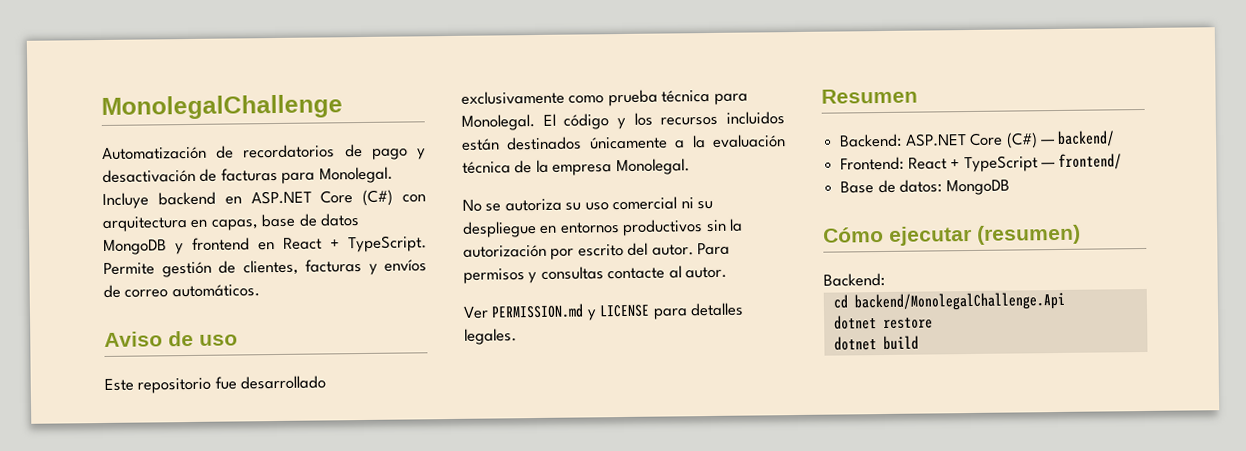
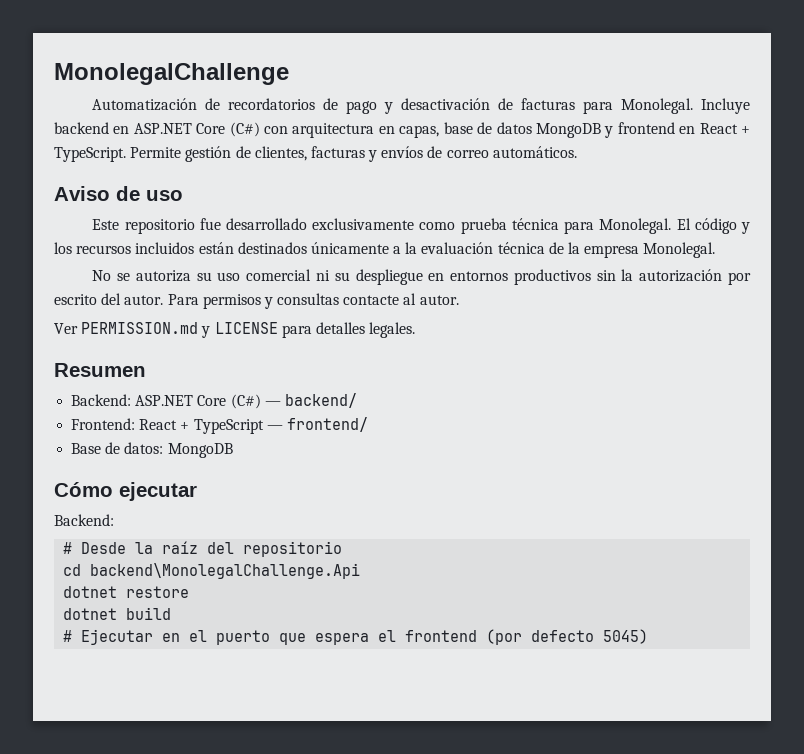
- Cómo ejecutar (resumen)
+ Cómo ejecutar
  Backend:
+ # Desde la raíz del repositorio
- cd backend/MonolegalChallenge.Api
+ cd backend\MonolegalChallenge.Api
+ # Ejecutar en el puerto que espera el frontend (por defecto 5045)

